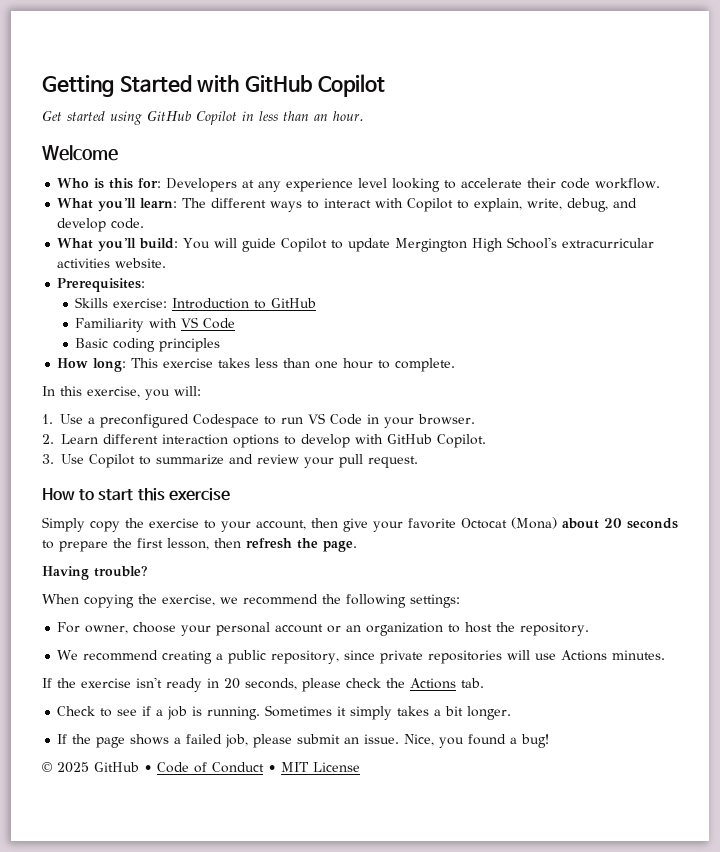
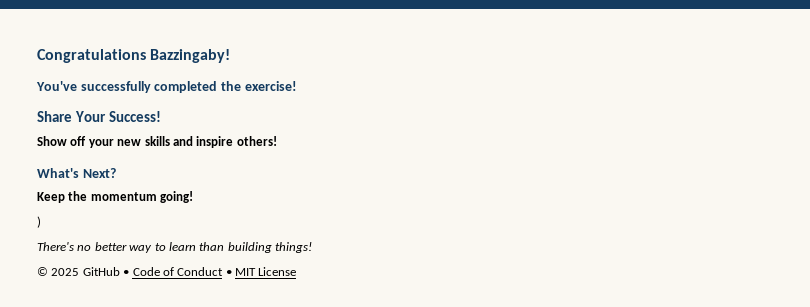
- Getting Started with GitHub Copilot
- Get started using GitHub Copilot in less than an hour.
- Welcome
- Who is this for: Developers at any experience level looking to accelerate their code workflow.
- What you'll learn: The different ways to interact with Copilot to explain, write, debug, and develop code.
- What you'll build: You will guide Copilot to update Mergington High School's extracurricular activities website.
- Prerequisites:
- Skills exercise: Introduction to GitHub
- Familiarity with VS Code
- Basic coding principles
- How long: This exercise takes less than one hour to complete.
- In this exercise, you will:
- 1. Use a preconfigured Codespace to run VS Code in your browser.
- 2. Learn different interaction options to develop with GitHub Copilot.
- 3. Use Copilot to summarize and review your pull request.
- How to start this exercise
- Simply copy the exercise to your account, then give your favorite Octocat (Mona) about 20 seconds to prepare the first lesson, then refresh the page.
- Having trouble?
- When copying the exercise, we recommend the following settings:
- For owner, choose your personal account or an organization to host the repository.
- We recommend creating a public repository, since private repositories will use Actions minutes.
- If the exercise isn't ready in 20 seconds, please check the Actions tab.
- Check to see if a job is running. Sometimes it simply takes a bit longer.
- If the page shows a failed job, please submit an issue. Nice, you found a bug!
+ Congratulations Bazzingaby!
+ You've successfully completed the exercise!
+ Share Your Success!
+ Show off your new skills and inspire others!
+ What's Next?
+ Keep the momentum going!
+ )
+ There's no better way to learn than building things!

